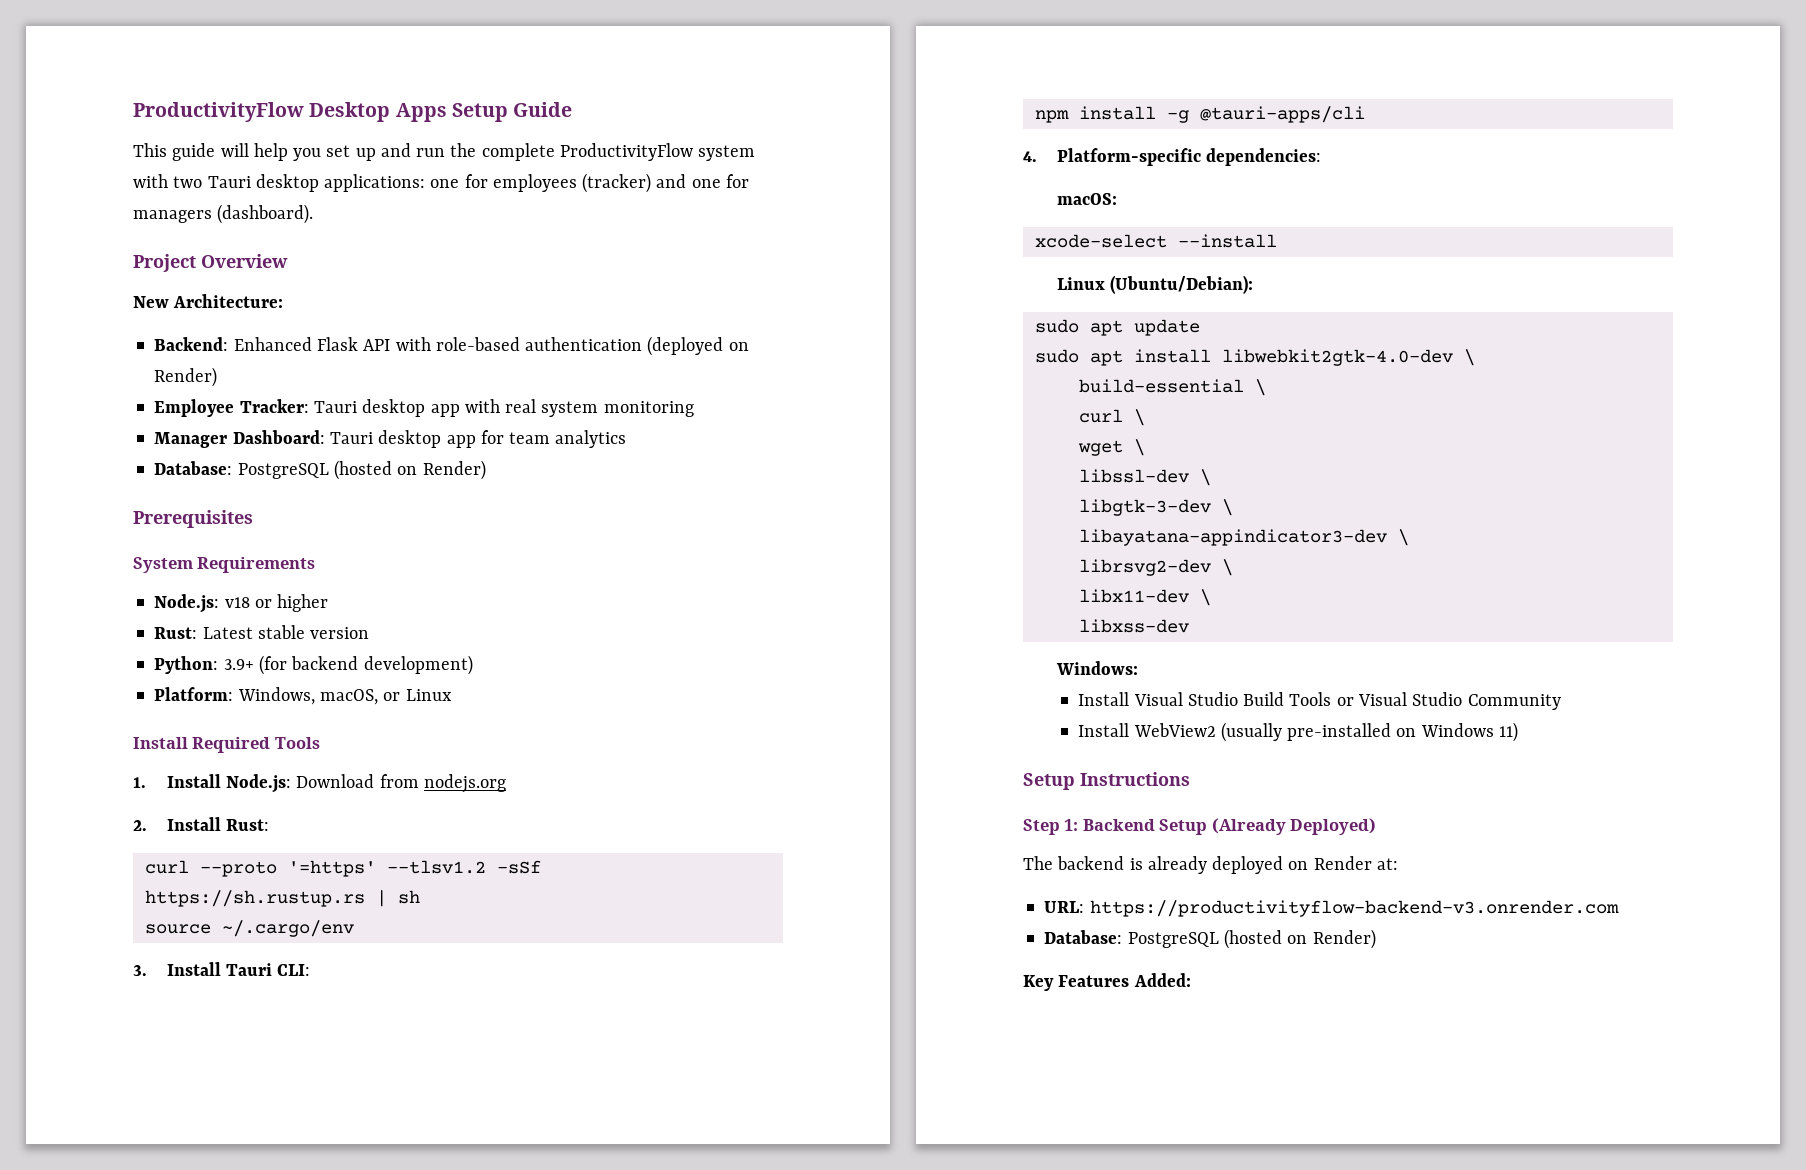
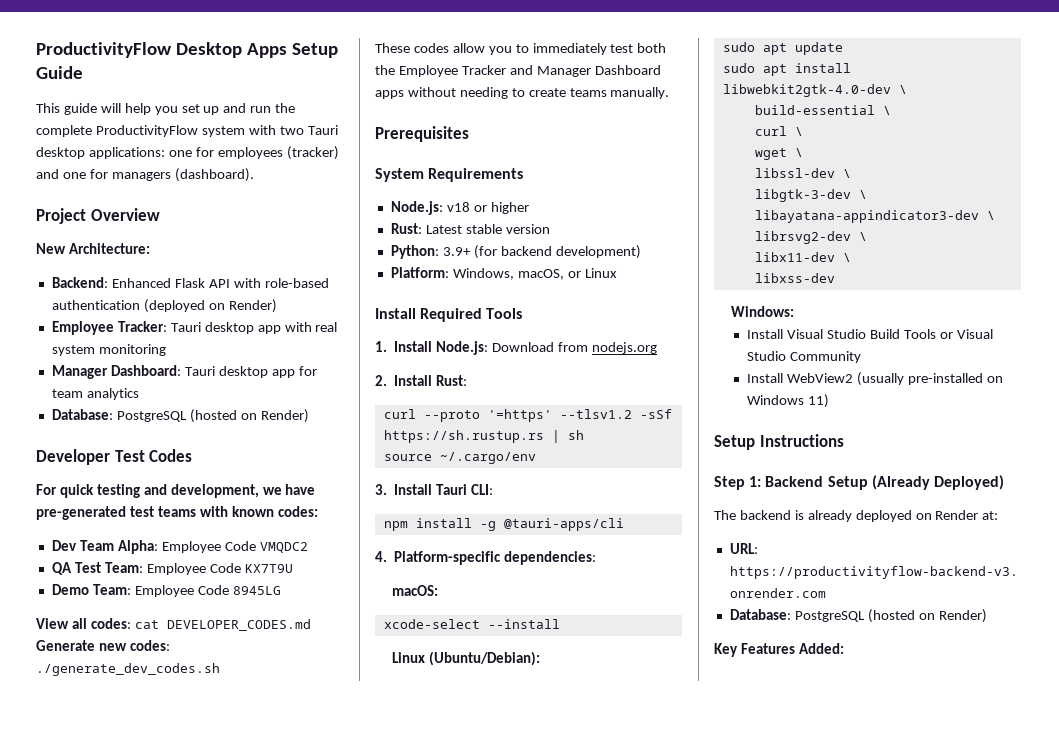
+ Developer Test Codes
+ For quick testing and development, we have pre-generated test teams with known codes:
+ Dev Team Alpha: Employee Code VMQDC2
+ QA Test Team: Employee Code KX7T9U
+ Demo Team: Employee Code 8945LG
+ View all codes: cat DEVELOPER_CODES.md Generate new codes: ./generate_dev_codes.sh
+ These codes allow you to immediately test both the Employee Tracker and Manager Dashboard apps without needing to create teams manually.

